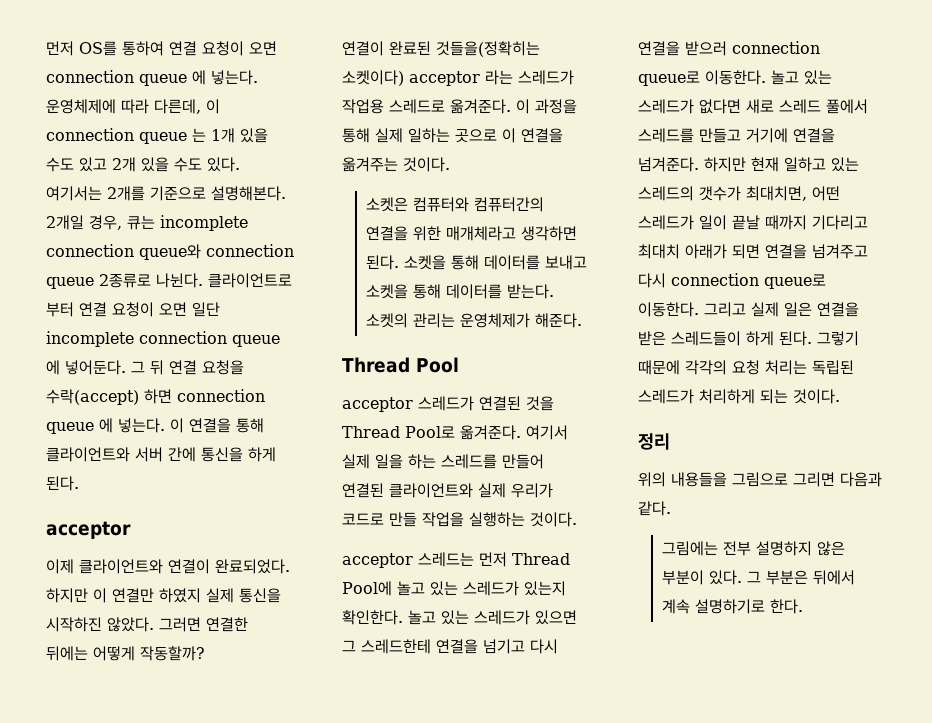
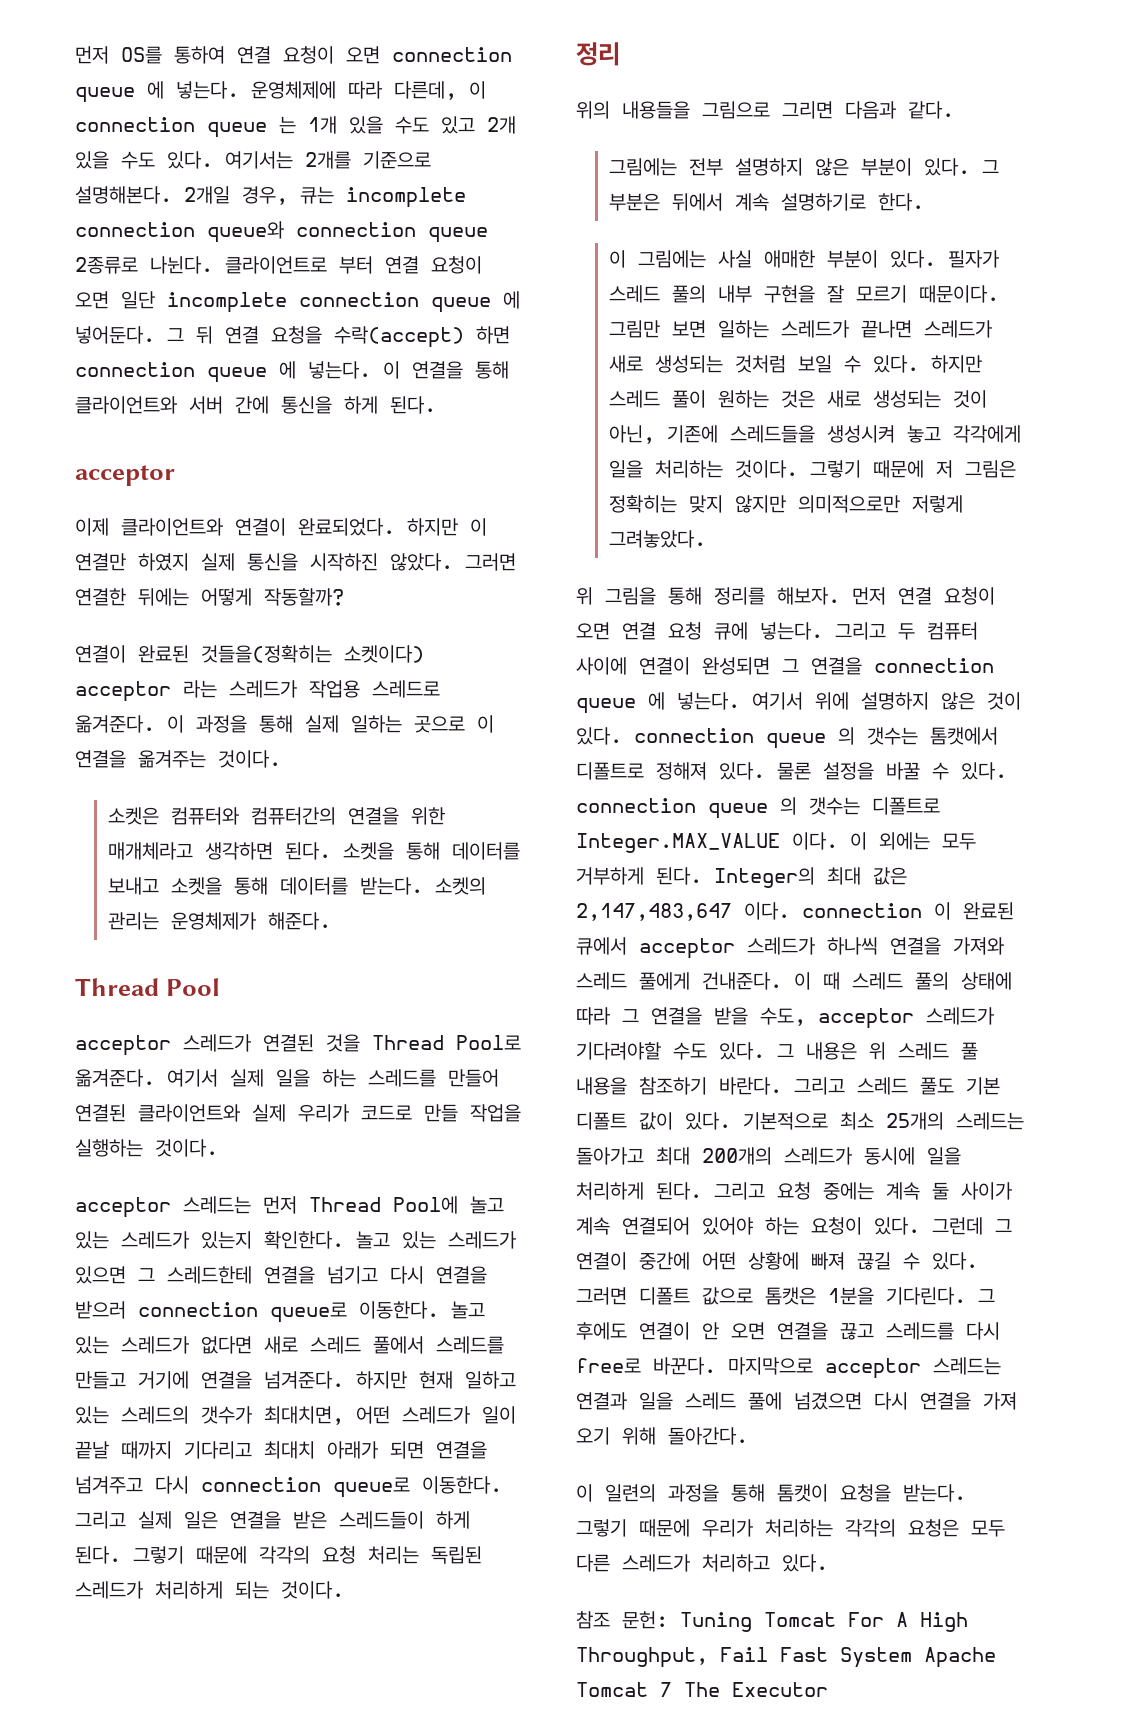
+ 이 그림에는 사실 애매한 부분이 있다. 필자가 스레드 풀의 내부 구현을 잘 모르기 때문이다. 그림만 보면 일하는 스레드가 끝나면 스레드가 새로 생성되는 것처럼 보일 수 있다. 하지만 스레드 풀이 원하는 것은 새로 생성되는 것이 아닌, 기존에 스레드들을 생성시켜 놓고 각각에게 일을 처리하는 것이다. 그렇기 때문에 저 그림은 정확히는 맞지 않지만 의미적으로만 저렇게 그려놓았다.
+ 위 그림을 통해 정리를 해보자. 먼저 연결 요청이 오면 연결 요청 큐에 넣는다. 그리고 두 컴퓨터 사이에 연결이 완성되면 그 연결을 connection queue 에 넣는다. 여기서 위에 설명하지 않은 것이 있다. connection queue 의 갯수는 톰캣에서 디폴트로 정해져 있다. 물론 설정을 바꿀 수 있다. connection queue 의 갯수는 디폴트로 Integer.MAX_VALUE 이다. 이 외에는 모두 거부하게 된다. Integer의 최대 값은 2,147,483,647 이다. connection 이 완료된 큐에서 acceptor 스레드가 하나씩 연결을 가져와 스레드 풀에게 건내준다. 이 때 스레드 풀의 상태에 따라 그 연결을 받을 수도, acceptor 스레드가 기다려야할 수도 있다. 그 내용은 위 스레드 풀 내용을 참조하기 바란다. 그리고 스레드 풀도 기본 디폴트 값이 있다. 기본적으로 최소 25개의 스레드는 돌아가고 최대 200개의 스레드가 동시에 일을 처리하게 된다. 그리고 요청 중에는 계속 둘 사이가 계속 연결되어 있어야 하는 요청이 있다. 그런데 그 연결이 중간에 어떤 상황에 빠져 끊길 수 있다. 그러면 디폴트 값으로 톰캣은 1분을 기다린다. 그 후에도 연결이 안 오면 연결을 끊고 스레드를 다시 free로 바꾼다. 마지막으로 acceptor 스레드는 연결과 일을 스레드 풀에 넘겼으면 다시 연결을 가져 오기 위해 돌아간다.
+ 이 일련의 과정을 통해 톰캣이 요청을 받는다. 그렇기 때문에 우리가 처리하는 각각의 요청은 모두 다른 스레드가 처리하고 있다.
+ 참조 문헌: Tuning Tomcat For A High Throughput, Fail Fast System Apache Tomcat 7 The Executor

